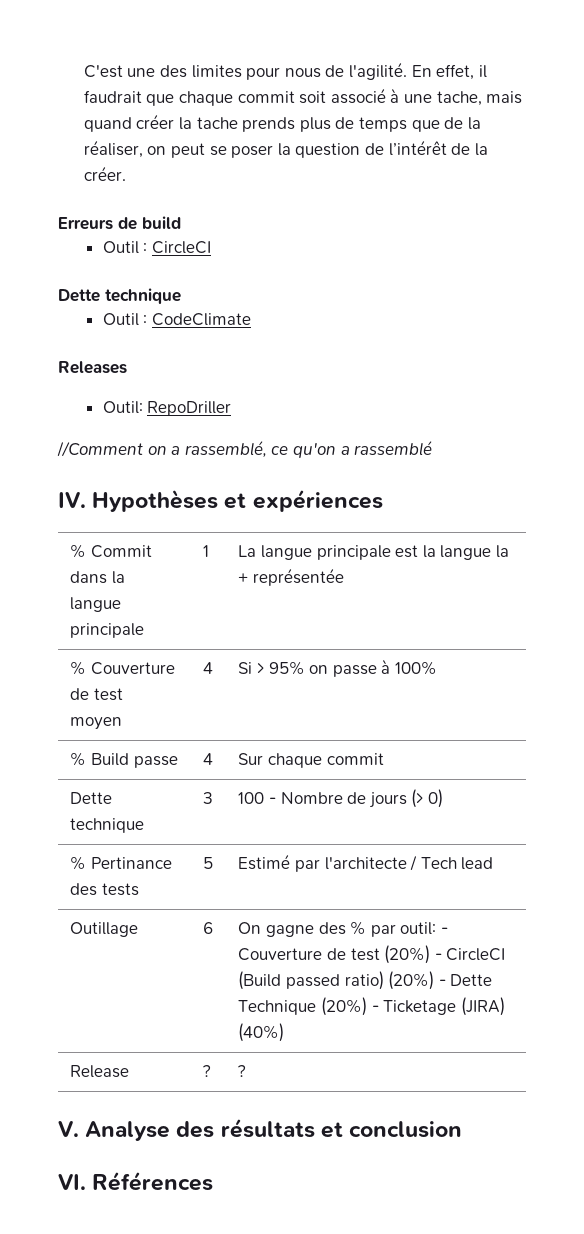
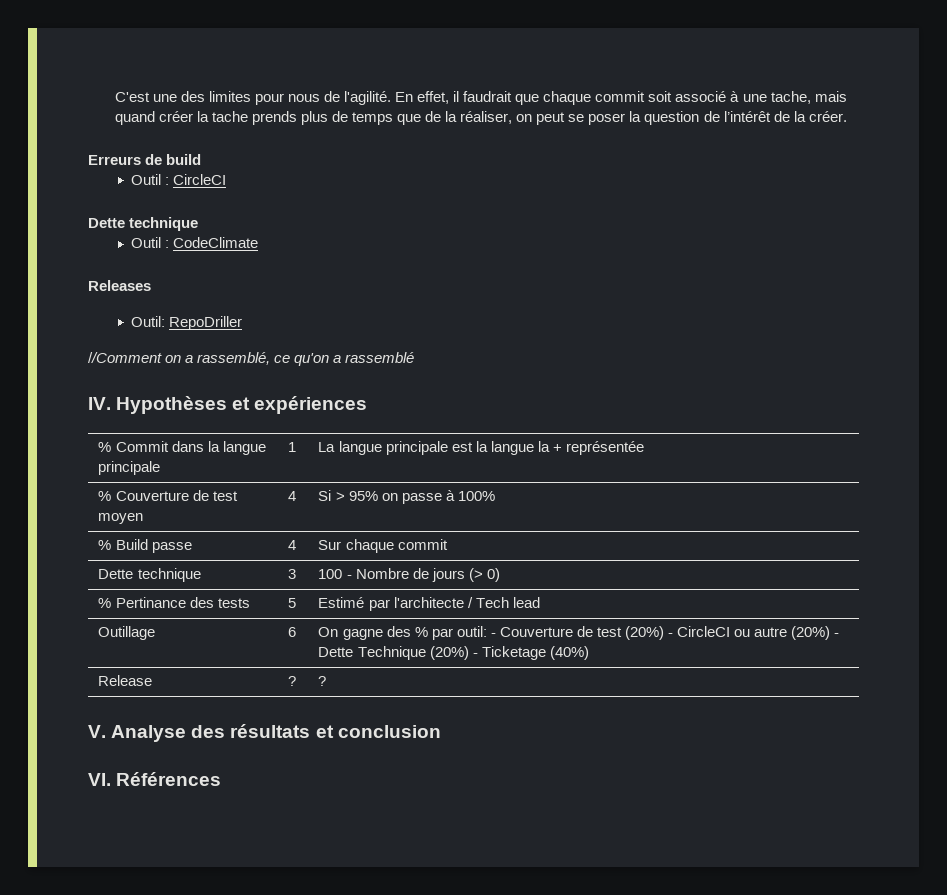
- Outillage | 6 | On gagne des % par outil: - Couverture de test (20%) - CircleCI (Build passed ratio) (20%) - Dette Technique (20%) - Ticketage (JIRA) (40%)
+ Outillage | 6 | On gagne des % par outil: - Couverture de test (20%) - CircleCI ou autre (20%) - Dette Technique (20%) - Ticketage (40%)

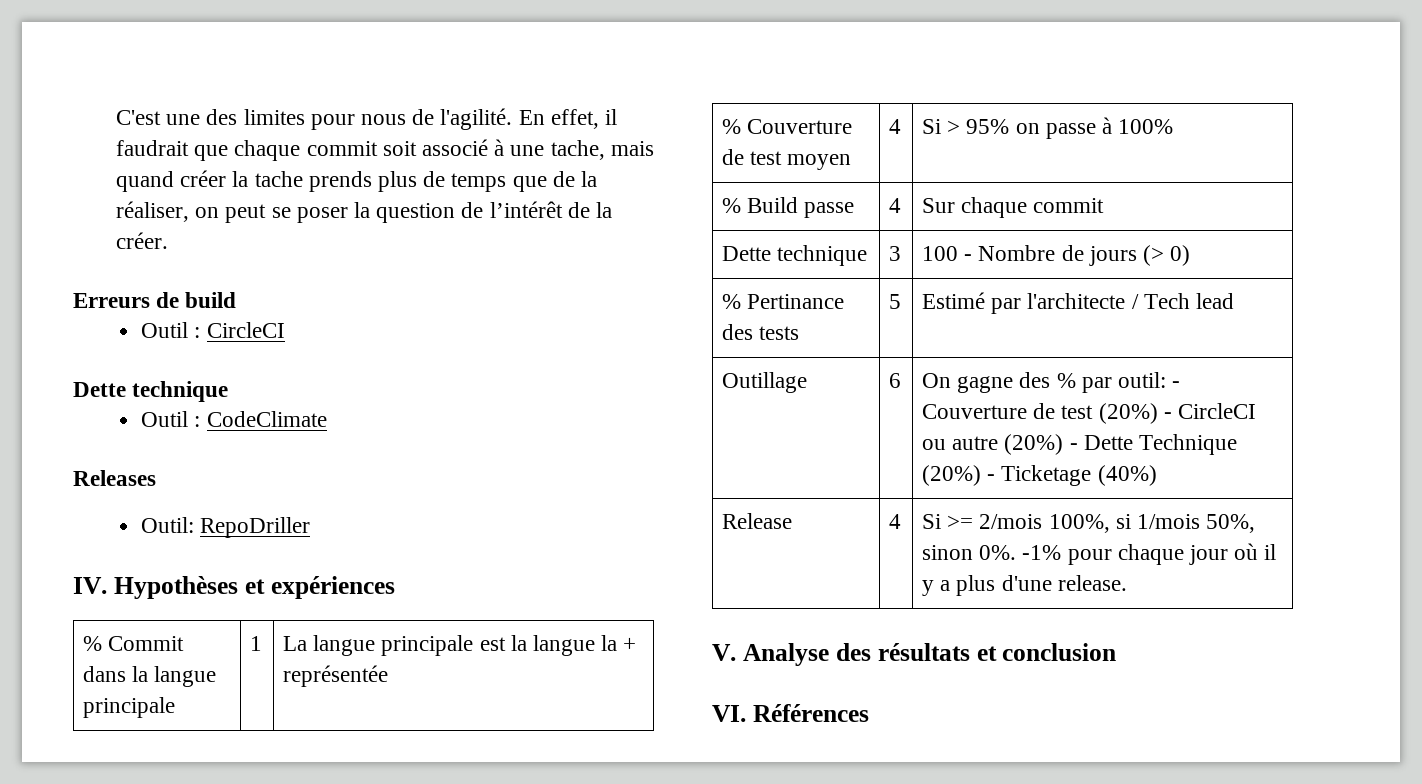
- //Comment on a rassemblé, ce qu'on a rassemblé
- Release | ? | ?
+ Release | 4 | Si >= 2/mois 100%, si 1/mois 50%, sinon 0%. -1% pour chaque jour où il y a plus d'une release.

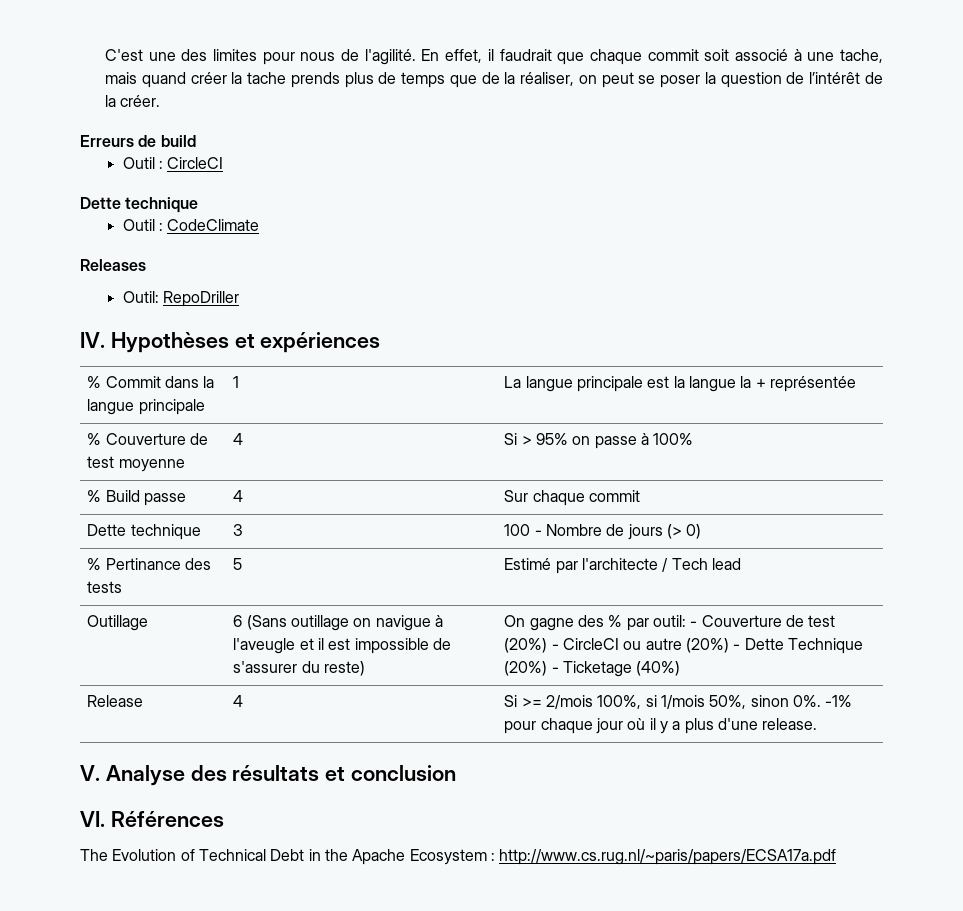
- % Couverture de test moyen | 4 | Si > 95% on passe à 100%
+ % Couverture de test moyenne | 4 | Si > 95% on passe à 100%
- Outillage | 6 | On gagne des % par outil: - Couverture de test (20%) - CircleCI ou autre (20%) - Dette Technique (20%) - Ticketage (40%)
+ Outillage | 6 (Sans outillage on navigue à l'aveugle et il est impossible de s'assurer du reste) | On gagne des % par outil: - Couverture de test (20%) - CircleCI ou autre (20%) - Dette Technique (20%) - Ticketage (40%)
+ The Evolution of Technical Debt in the Apache Ecosystem : http://www.cs.rug.nl/~paris/papers/ECSA17a.pdf

